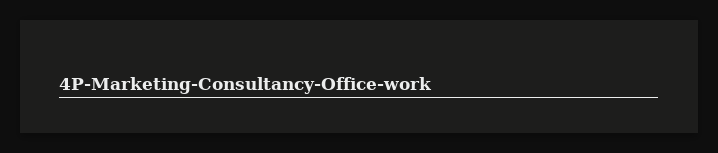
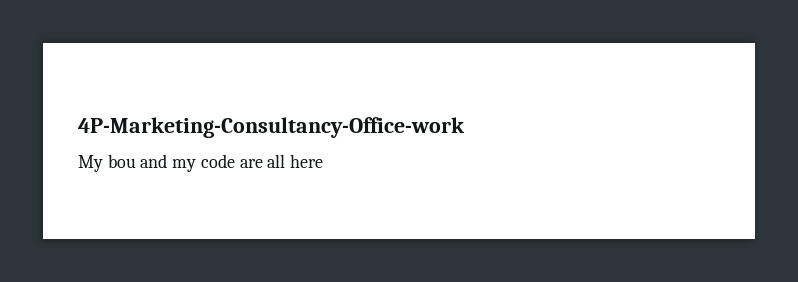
+ My bou and my code are all here

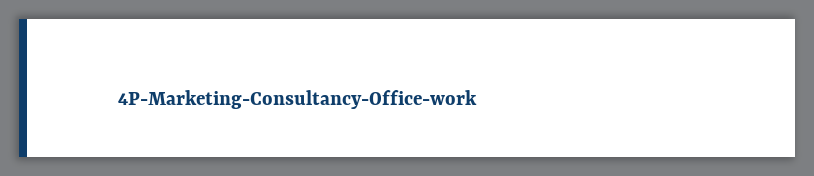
- My bou and my code are all here

